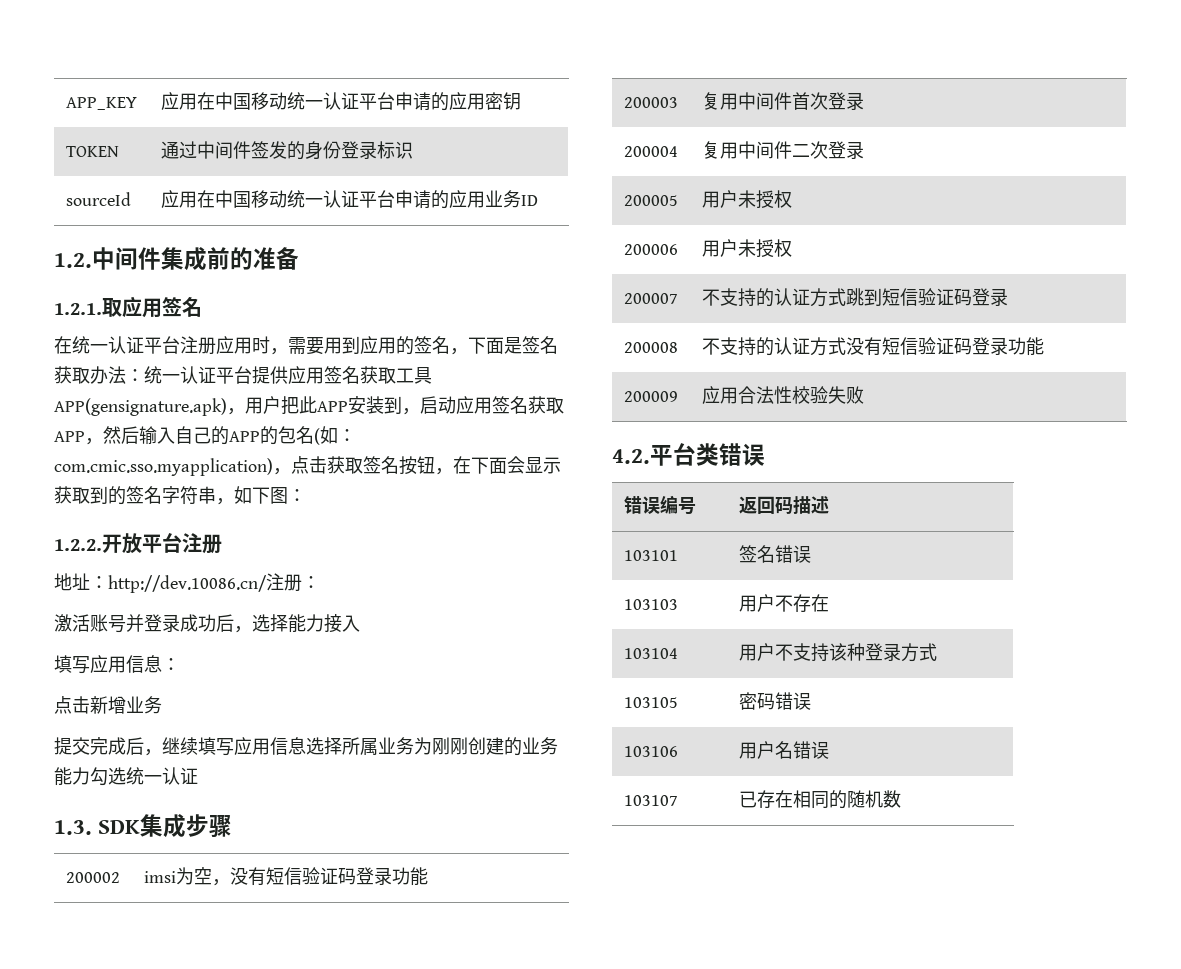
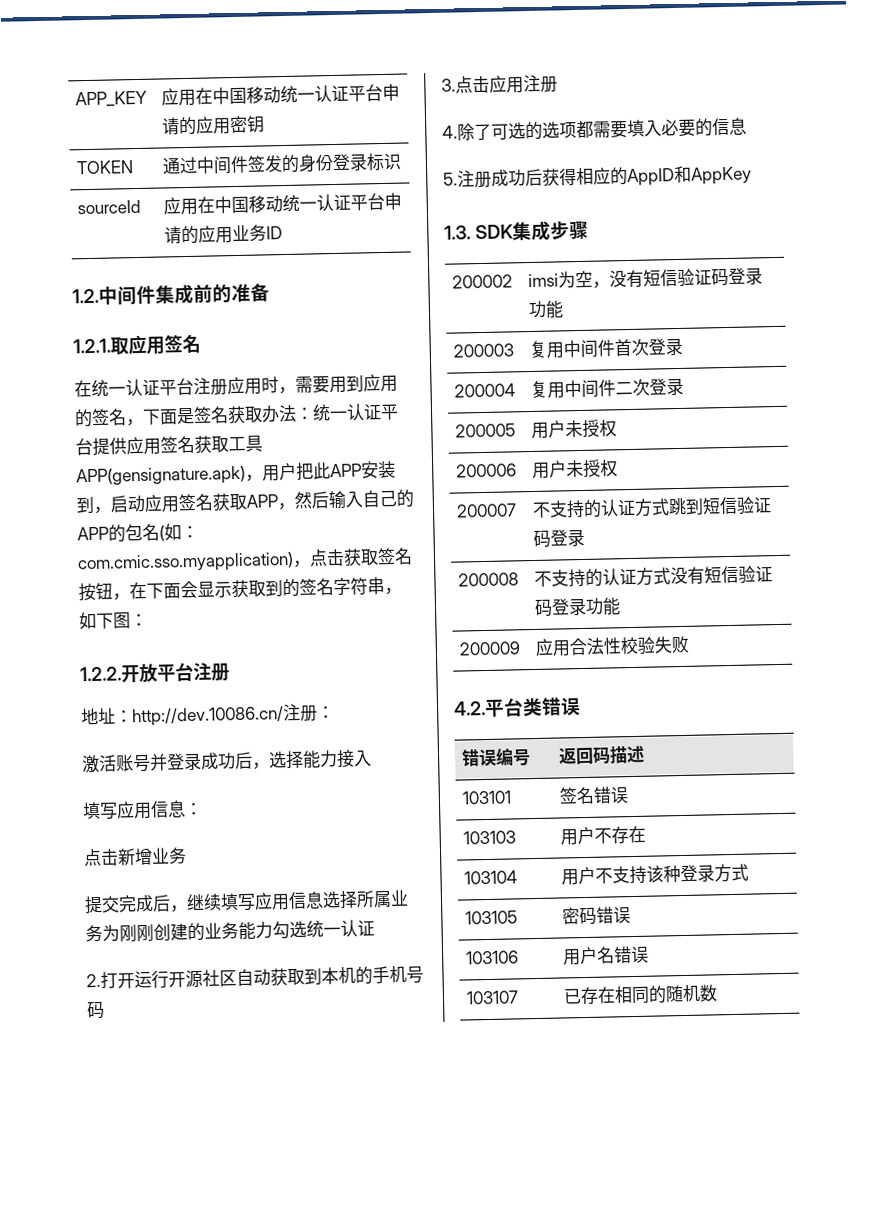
+ 2.打开运行开源社区自动获取到本机的手机号码
+ 3.点击应用注册
+ 4.除了可选的选项都需要填入必要的信息
+ 5.注册成功后获得相应的AppID和AppKey

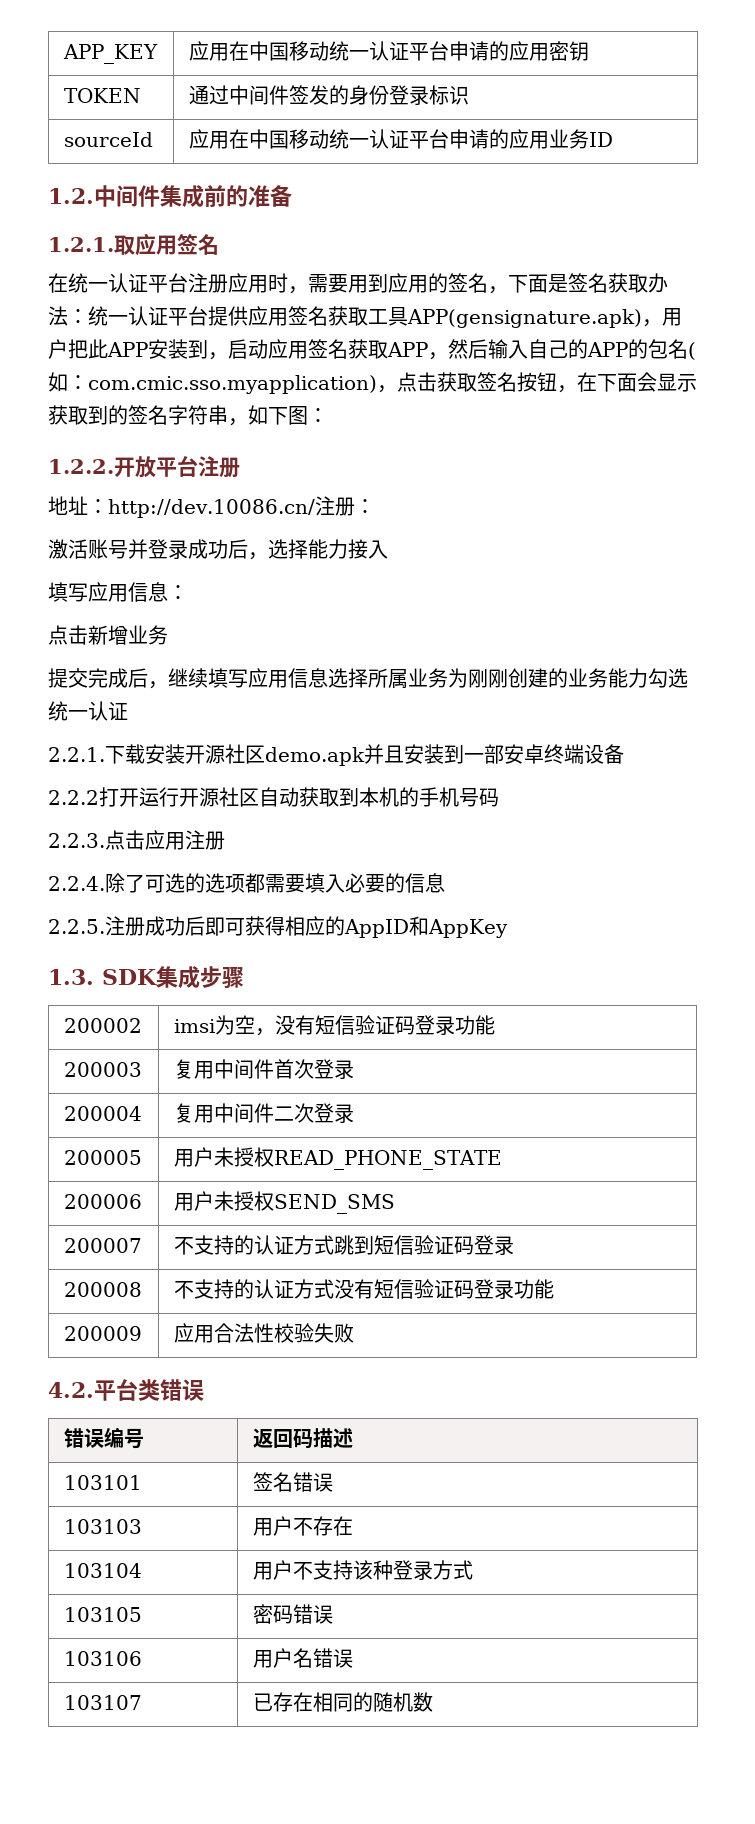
- 2.打开运行开源社区自动获取到本机的手机号码
+ 2.2.1.下载安装开源社区demo.apk并且安装到一部安卓终端设备
+ 2.2.2打开运行开源社区自动获取到本机的手机号码
- 3.点击应用注册
+ 2.2.3.点击应用注册
- 4.除了可选的选项都需要填入必要的信息
+ 2.2.4.除了可选的选项都需要填入必要的信息
- 5.注册成功后获得相应的AppID和AppKey
+ 2.2.5.注册成功后即可获得相应的AppID和AppKey
- 200005 | 用户未授权
+ 200005 | 用户未授权READ_PHONE_STATE
- 200006 | 用户未授权
+ 200006 | 用户未授权SEND_SMS

